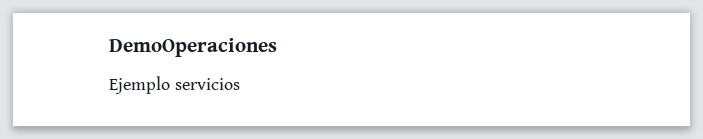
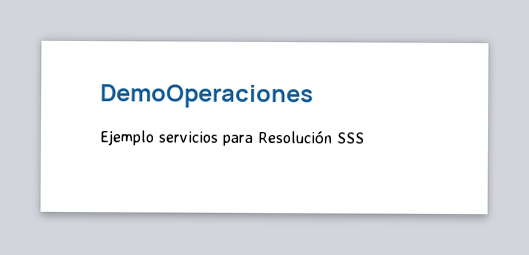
- Ejemplo servicios
+ Ejemplo servicios para Resolución SSS

